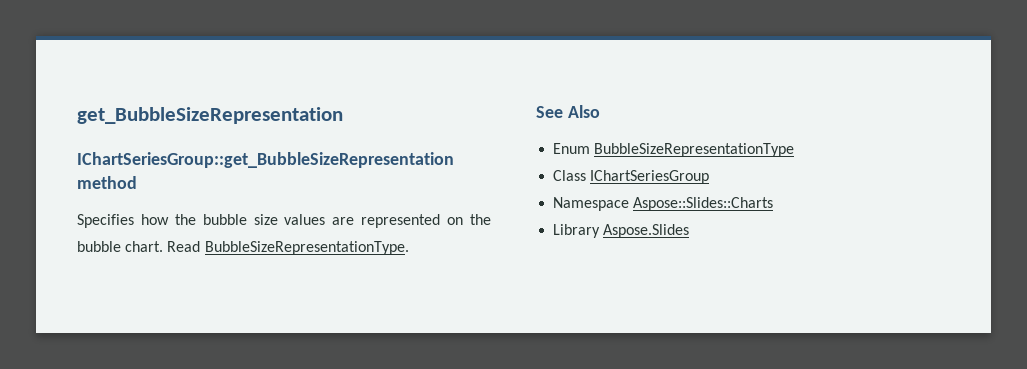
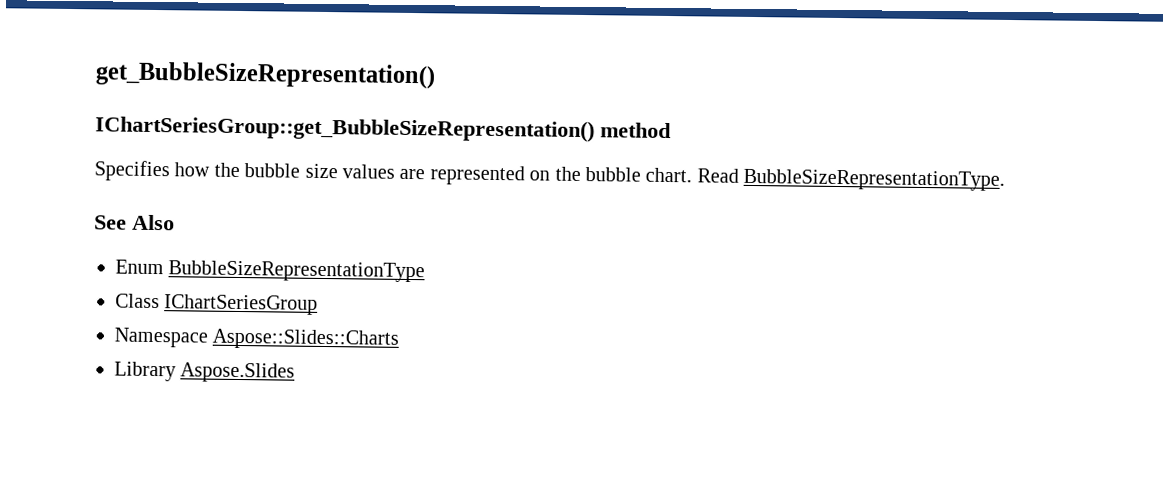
- get_BubbleSizeRepresentation
- IChartSeriesGroup::get_BubbleSizeRepresentation method
+ get_BubbleSizeRepresentation()
+ IChartSeriesGroup::get_BubbleSizeRepresentation() method

